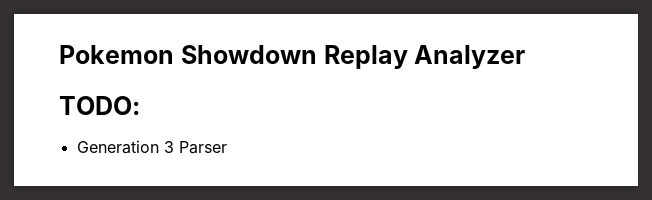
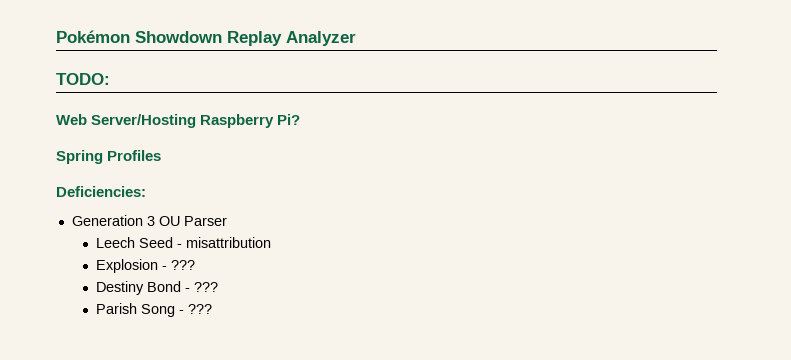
- Pokemon Showdown Replay Analyzer
+ Pokémon Showdown Replay Analyzer
+ Web Server/Hosting Raspberry Pi?
+ Spring Profiles
+ Deficiencies:
- Generation 3 Parser
+ Generation 3 OU Parser
+ Leech Seed - misattribution
+ Explosion - ???
+ Destiny Bond - ???
+ Parish Song - ???

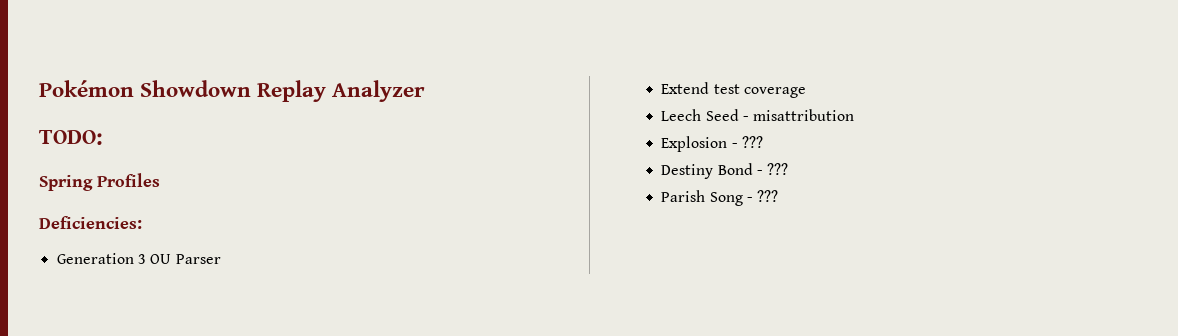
- Web Server/Hosting Raspberry Pi?
+ Extend test coverage

